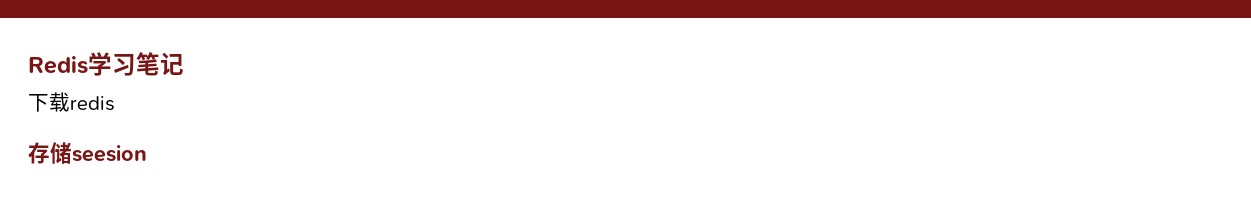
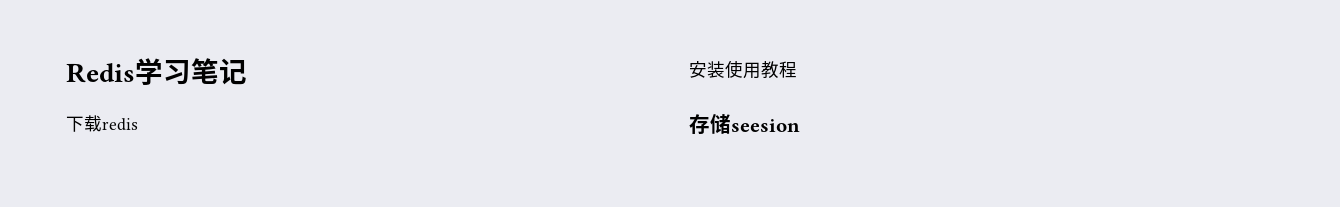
+ 安装使用教程

